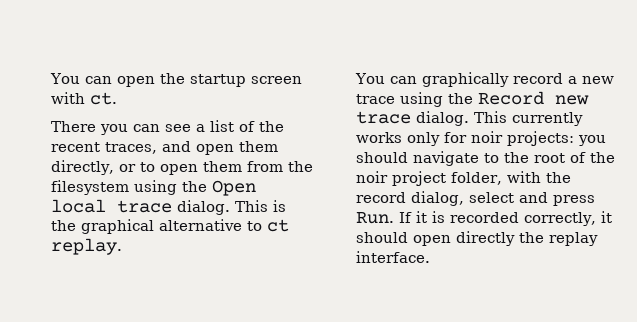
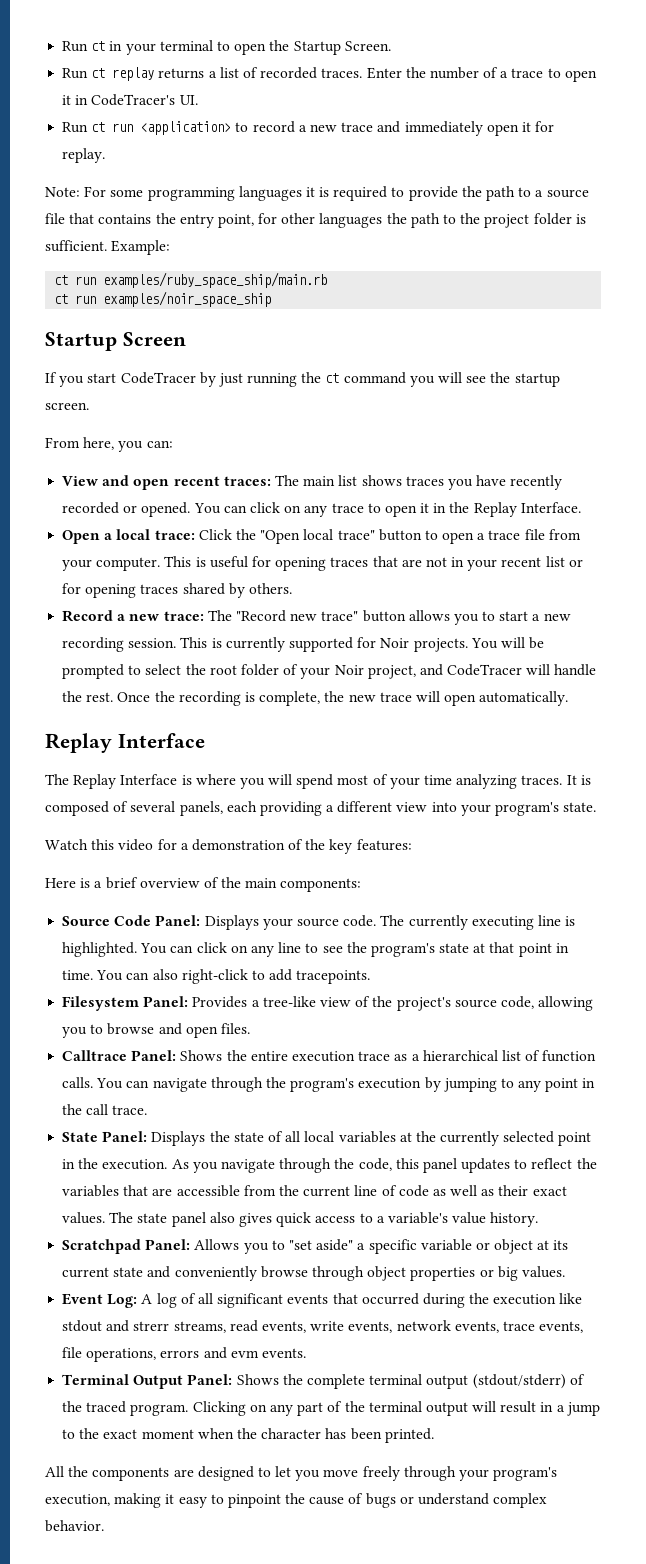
- You can open the startup screen with ct.
- There you can see a list of the recent traces, and open them directly, or to open them from the filesystem using the Open local trace dialog. This is the graphical alternative to ct replay.
- You can graphically record a new trace using the Record new trace dialog. This currently works only for noir projects: you should navigate to the root of the noir project folder, with the record dialog, select and press Run. If it is recorded correctly, it should open directly the replay interface.
+ Run ct in your terminal to open the Startup Screen.
+ Run ct replay returns a list of recorded traces. Enter the number of a trace to open it in CodeTracer's UI.
+ Run ct run <application> to record a new trace and immediately open it for replay.
+ Note: For some programming languages it is required to provide the path to a source file that contains the entry point, for other languages the path to the project folder is sufficient. Example:
+ ct run examples/ruby_space_ship/main.rb
+ ct run examples/noir_space_ship
+ Startup Screen
+ If you start CodeTracer by just running the ct command you will see the startup screen.
+ From here, you can:
+ View and open recent traces: The main list shows traces you have recently recorded or opened. You can click on any trace to open it in the Replay Interface.
+ Open a local trace: Click the "Open local trace" button to open a trace file from your computer. This is useful for opening traces that are not in your recent list or for opening traces shared by others.
+ Record a new trace: The "Record new trace" button allows you to start a new recording session. This is currently supported for Noir projects. You will be prompted to select the root folder of your Noir project, and CodeTracer will handle the rest. Once the recording is complete, the new trace will open automatically.
+ Replay Interface
+ The Replay Interface is where you will spend most of your time analyzing traces. It is composed of several panels, each providing a different view into your program's state.
+ Watch this video for a demonstration of the key features:
+ Here is a brief overview of the main components:
+ Source Code Panel: Displays your source code. The currently executing line is highlighted. You can click on any line to see the program's state at that point in time. You can also right-click to add tracepoints.
+ Filesystem Panel: Provides a tree-like view of the project's source code, allowing you to browse and open files.
+ Calltrace Panel: Shows the entire execution trace as a hierarchical list of function calls. You can navigate through the program's execution by jumping to any point in the call trace.
+ State Panel: Displays the state of all local variables at the currently selected point in the execution. As you navigate through the code, this panel updates to reflect the variables that are accessible from the current line of code as well as their exact values. The state panel also gives quick access to a variable's value history.
+ Scratchpad Panel: Allows you to "set aside" a specific variable or object at its current state and conveniently browse through object properties or big values.
+ Event Log: A log of all significant events that occurred during the execution like stdout and strerr streams, read events, write events, network events, trace events, file operations, errors and evm events.
+ Terminal Output Panel: Shows the complete terminal output (stdout/stderr) of the traced program. Clicking on any part of the terminal output will result in a jump to the exact moment when the character has been printed.
+ All the components are designed to let you move freely through your program's execution, making it easy to pinpoint the cause of bugs or understand complex behavior.

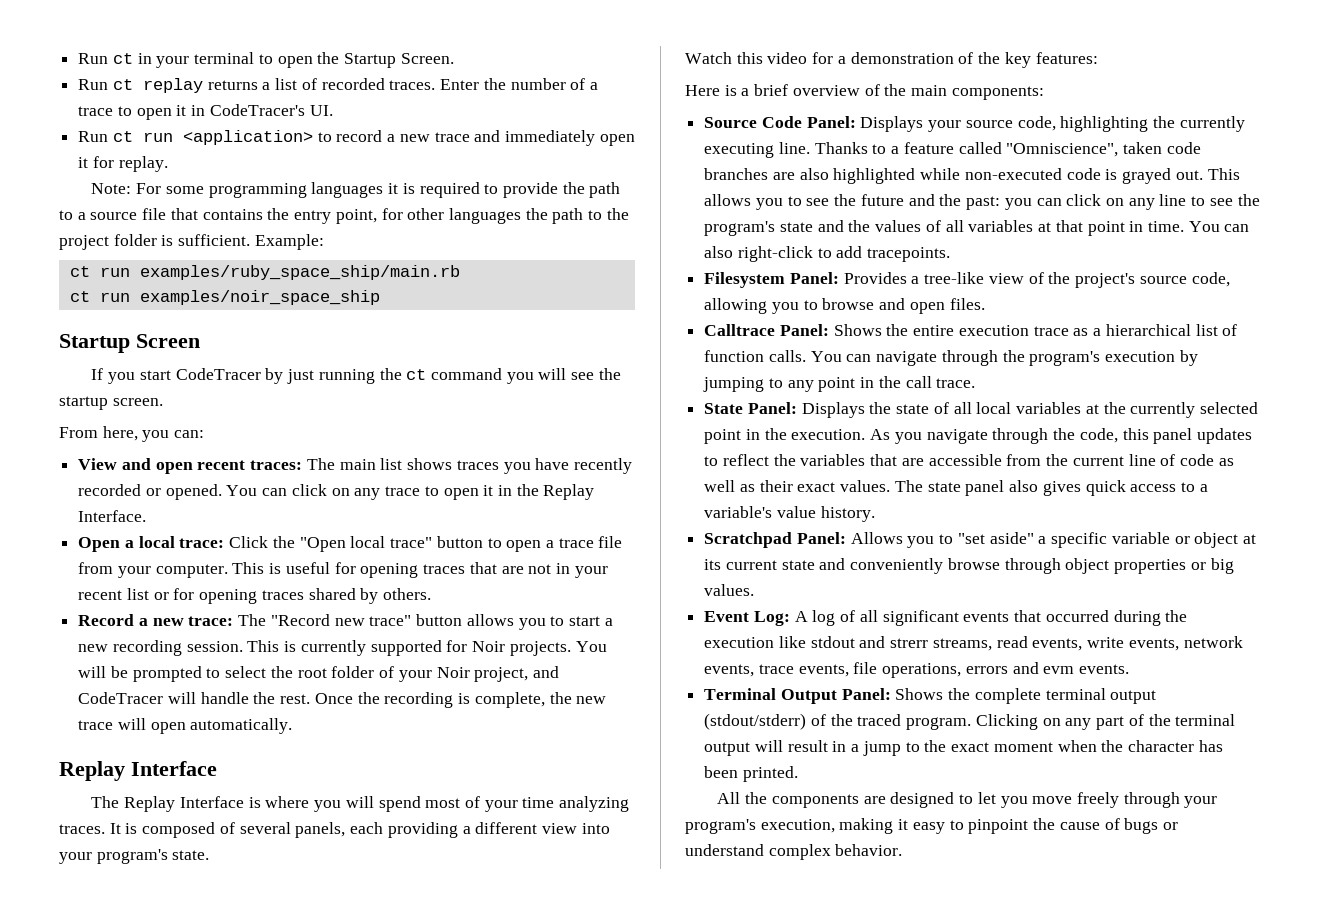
- Source Code Panel: Displays your source code. The currently executing line is highlighted. You can click on any line to see the program's state at that point in time.
+ Source Code Panel: Displays your source code, highlighting the currently executing line. Thanks to a feature called "Omniscience", taken code branches are also highlighted while non-executed code is grayed out. This allows you to see the future and the past: you can click on any line to see the program's state and the values of all variables at that point in time.

